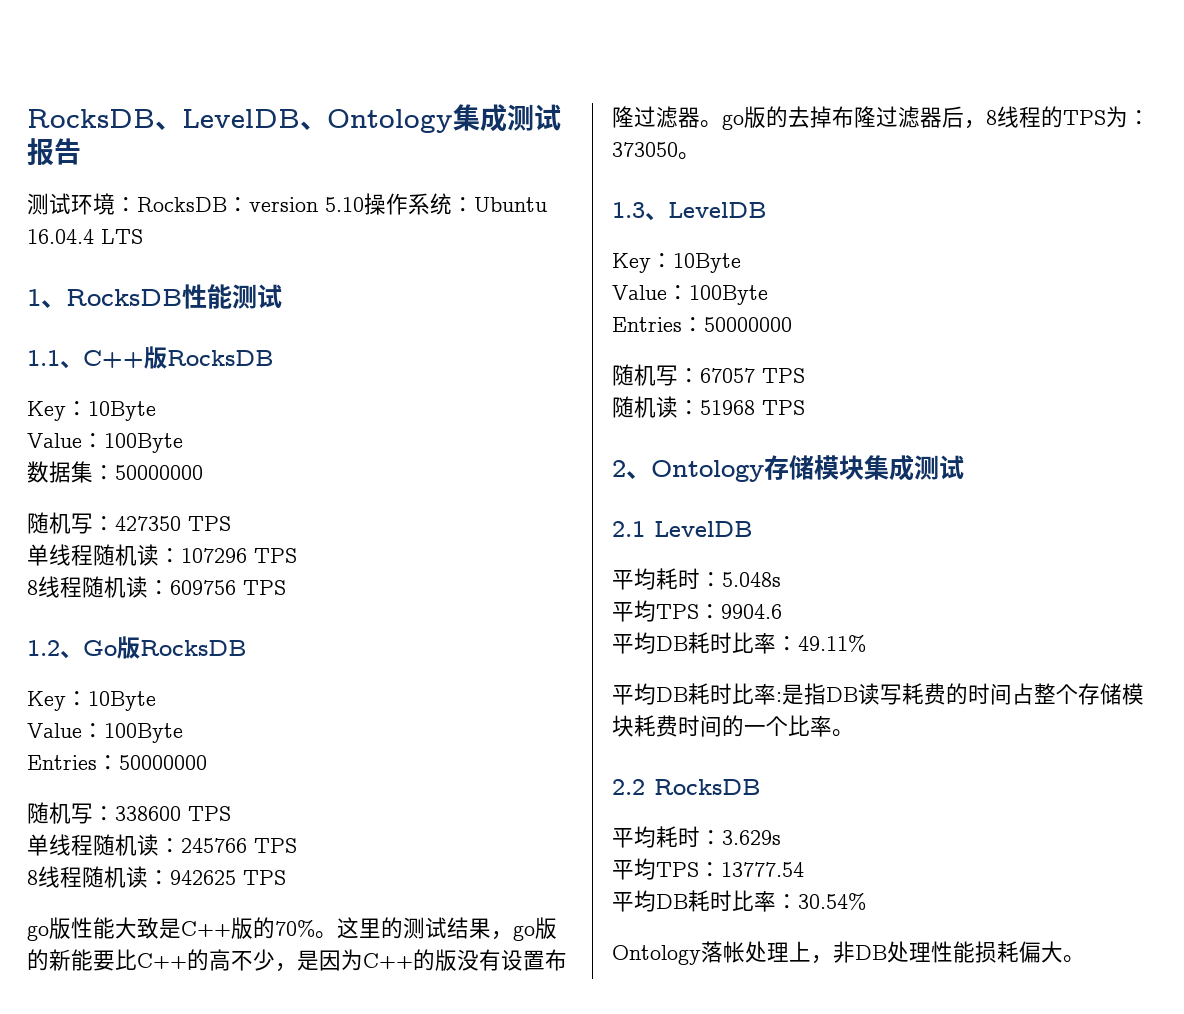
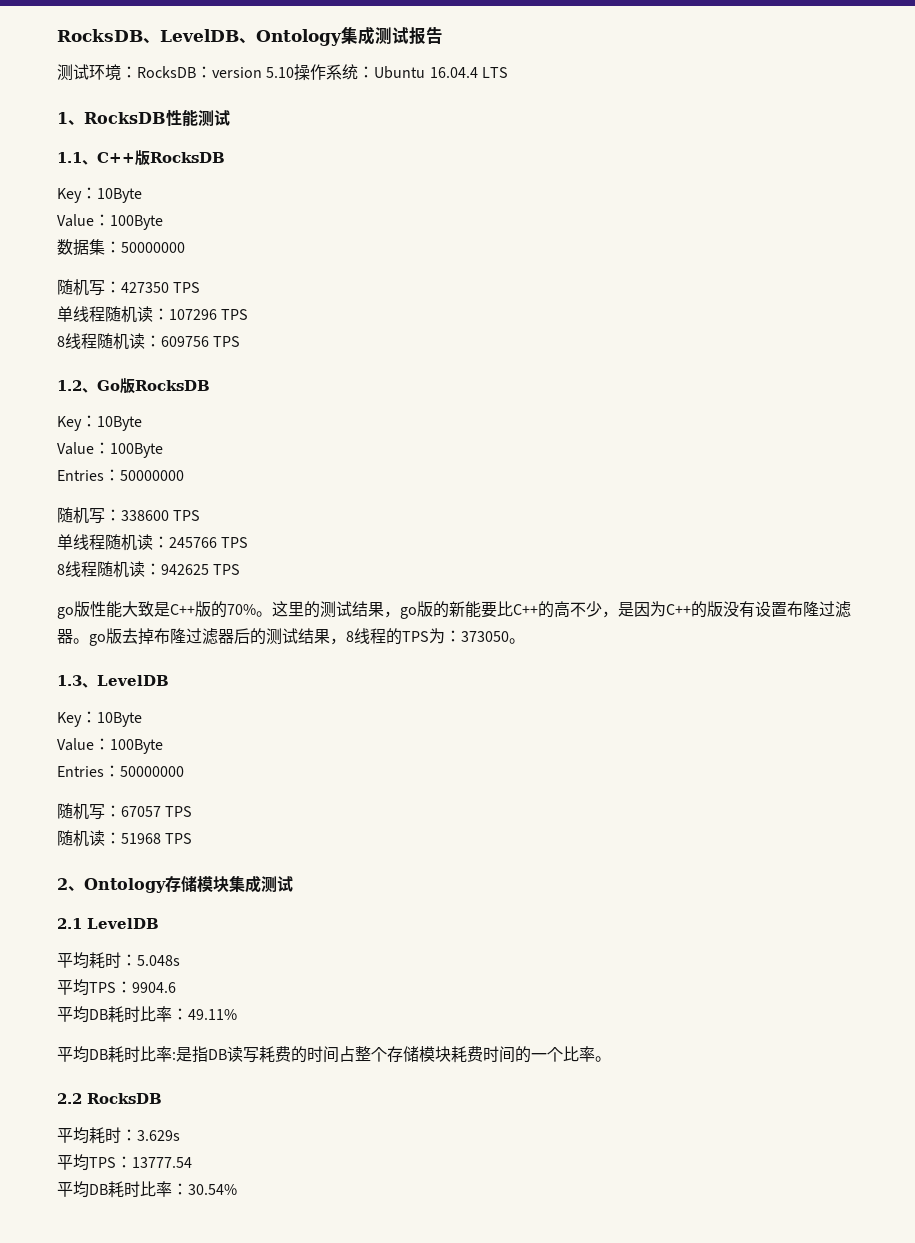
- 这里的测试结果，go版的新能要比C++的高不少，是因为C++的版没有设置布隆过滤器。go版的去掉布隆过滤器后，8线程的TPS为：373050。
+ 这里的测试结果，go版的新能要比C++的高不少，是因为C++的版没有设置布隆过滤器。go版去掉布隆过滤器后的测试结果，8线程的TPS为：373050。
- Ontology落帐处理上，非DB处理性能损耗偏大。

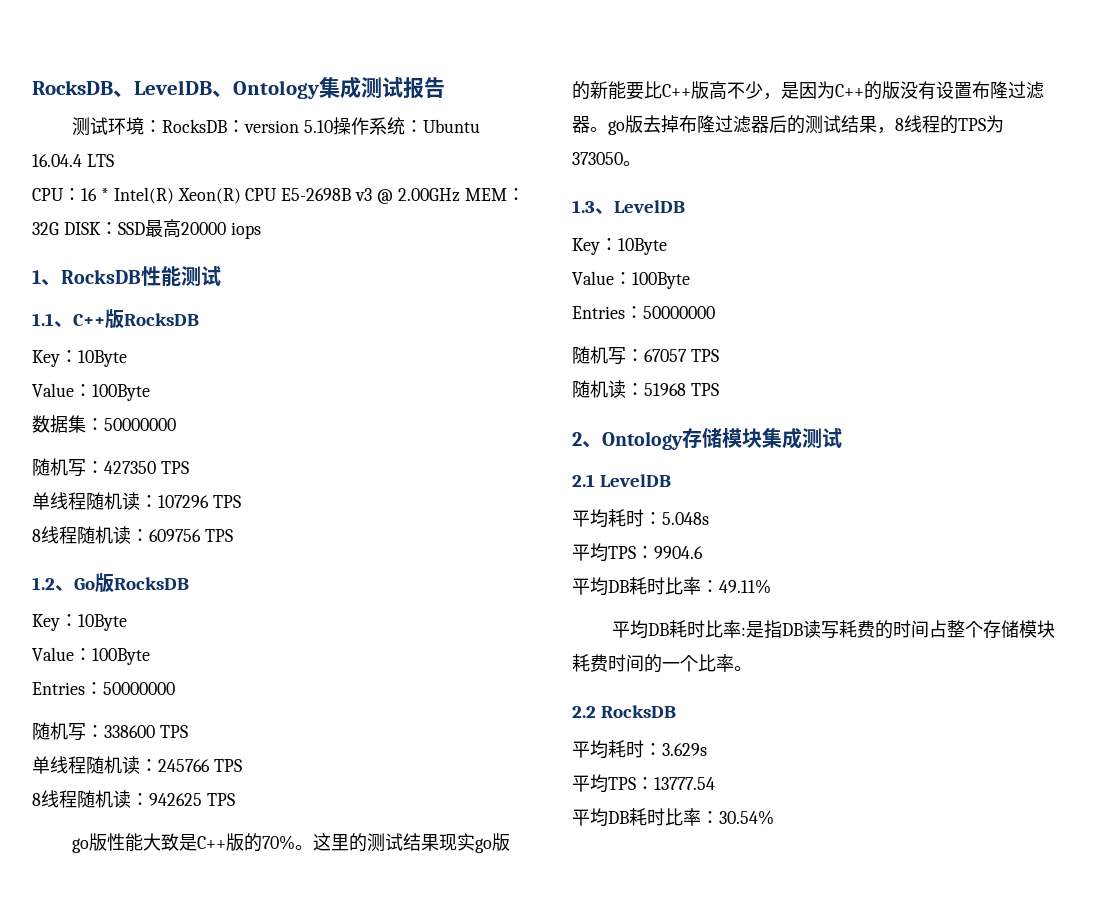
+ CPU：16 * Intel(R) Xeon(R) CPU E5-2698B v3 @ 2.00GHz MEM：32G DISK：SSD最高20000 iops
- 这里的测试结果，go版的新能要比C++的高不少，是因为C++的版没有设置布隆过滤器。go版去掉布隆过滤器后的测试结果，8线程的TPS为：373050。
+ 这里的测试结果现实go版的新能要比C++版高不少，是因为C++的版没有设置布隆过滤器。go版去掉布隆过滤器后的测试结果，8线程的TPS为373050。

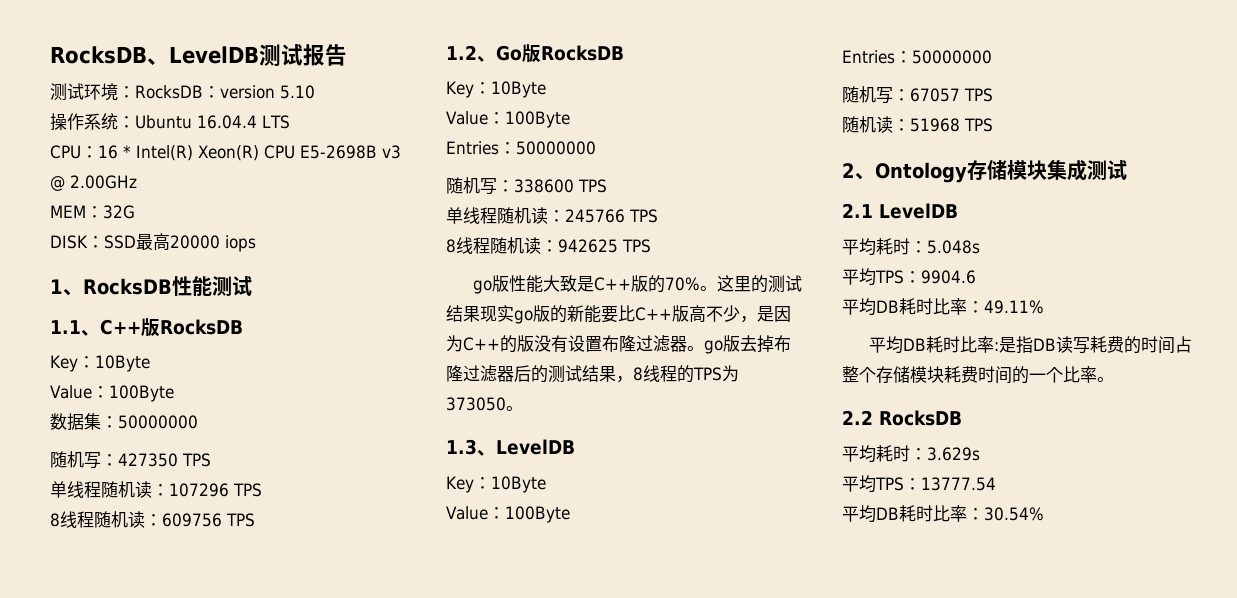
- RocksDB、LevelDB、Ontology集成测试报告
+ RocksDB、LevelDB测试报告
- 测试环境：RocksDB：version 5.10操作系统：Ubuntu 16.04.4 LTS
+ 测试环境：RocksDB：version 5.10
+ 操作系统：Ubuntu 16.04.4 LTS
- CPU：16 * Intel(R) Xeon(R) CPU E5-2698B v3 @ 2.00GHz MEM：32G DISK：SSD最高20000 iops
+ CPU：16 * Intel(R) Xeon(R) CPU E5-2698B v3 @ 2.00GHz
+ MEM：32G
+ DISK：SSD最高20000 iops

